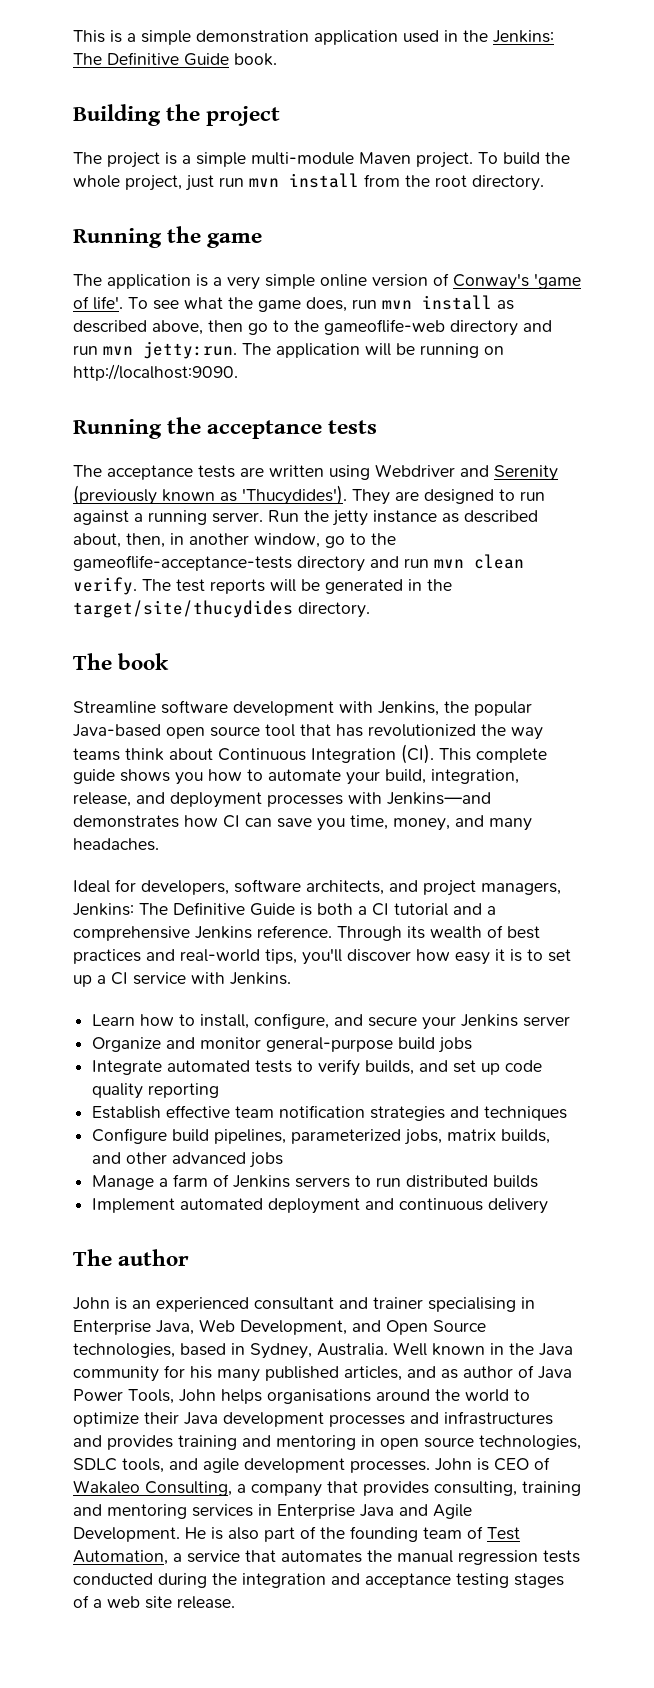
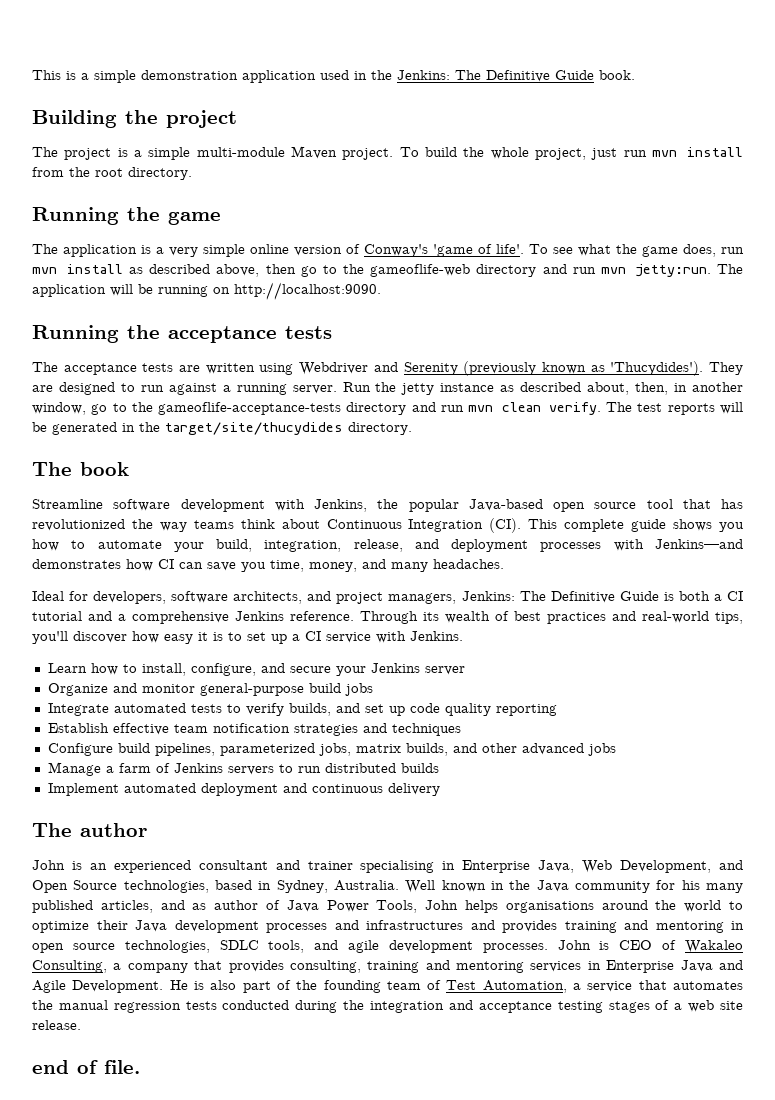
+ end of file.

